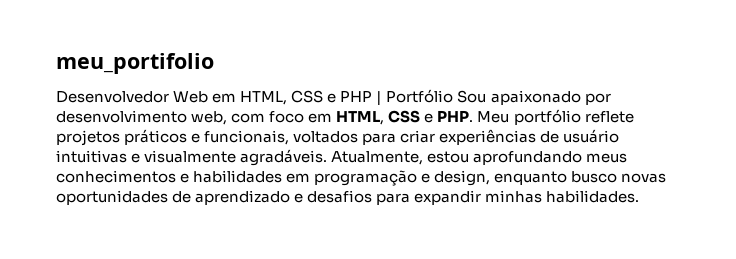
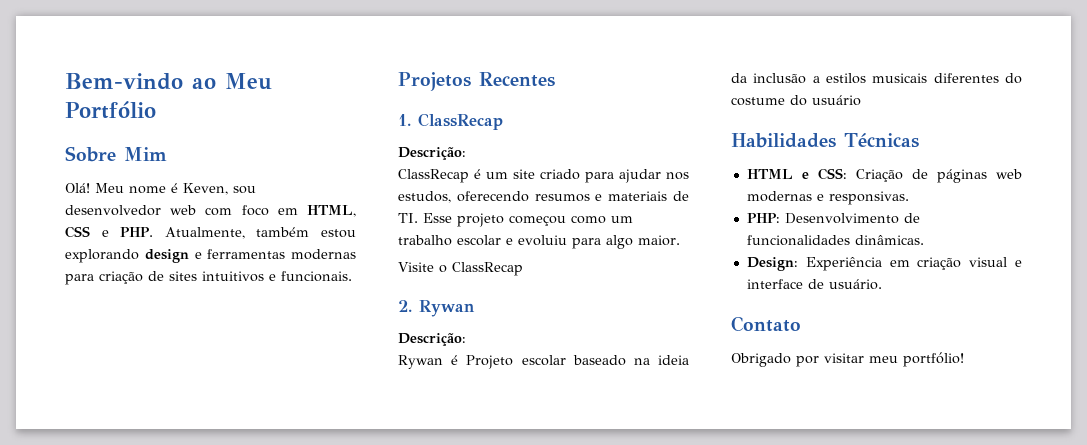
- meu_portifolio
- Desenvolvedor Web em HTML, CSS e PHP | Portfólio Sou apaixonado por desenvolvimento web, com foco em HTML, CSS e PHP. Meu portfólio reflete projetos práticos e funcionais, voltados para criar experiências de usuário intuitivas e visualmente agradáveis. Atualmente, estou aprofundando meus conhecimentos e habilidades em programação e design, enquanto busco novas oportunidades de aprendizado e desafios para expandir minhas habilidades.
+ Bem-vindo ao Meu Portfólio
+ Sobre Mim
+ Olá! Meu nome é Keven, sou desenvolvedor web com foco em HTML, CSS e PHP. Atualmente, também estou explorando design e ferramentas modernas para criação de sites intuitivos e funcionais.
+ Projetos Recentes
+ 1. ClassRecap
+ Descrição:
+ ClassRecap é um site criado para ajudar nos estudos, oferecendo resumos e materiais de TI. Esse projeto começou como um trabalho escolar e evoluiu para algo maior.
+ Visite o ClassRecap
+ 2. Rywan
+ Descrição:
+ Rywan é Projeto escolar baseado na ideia da inclusão a estilos musicais diferentes do costume do usuário
+ Habilidades Técnicas
+ HTML e CSS: Criação de páginas web modernas e responsivas.
+ PHP: Desenvolvimento de funcionalidades dinâmicas.
+ Design: Experiência em criação visual e interface de usuário.
+ Contato
+ Obrigado por visitar meu portfólio!

